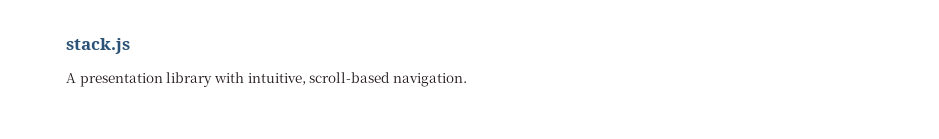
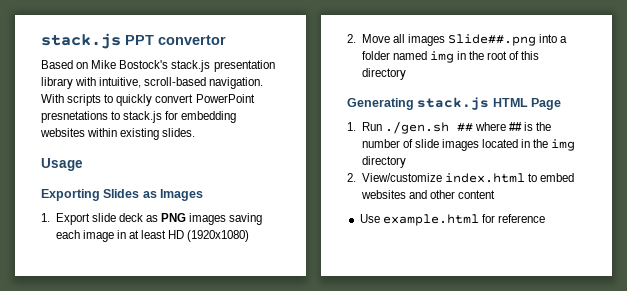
- stack.js
- A presentation library with intuitive, scroll-based navigation.
+ stack.js PPT convertor
+ Based on Mike Bostock's stack.js presentation library with intuitive, scroll-based navigation.
+ With scripts to quickly convert PowerPoint presnetations to stack.js for embedding websites within existing slides.
+ Usage
+ Exporting Slides as Images
+ 1. Export slide deck as PNG images saving each image in at least HD (1920x1080)
+ 2. Move all images Slide##.png into a folder named img in the root of this directory
+ Generating stack.js HTML Page
+ 1. Run ./gen.sh ## where ## is the number of slide images located in the img directory
+ 2. View/customize index.html to embed websites and other content
+ Use example.html for reference

